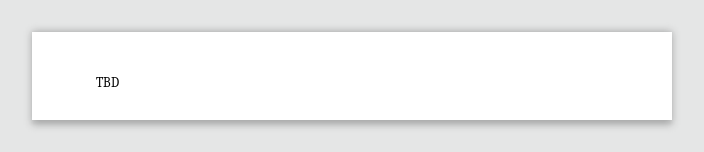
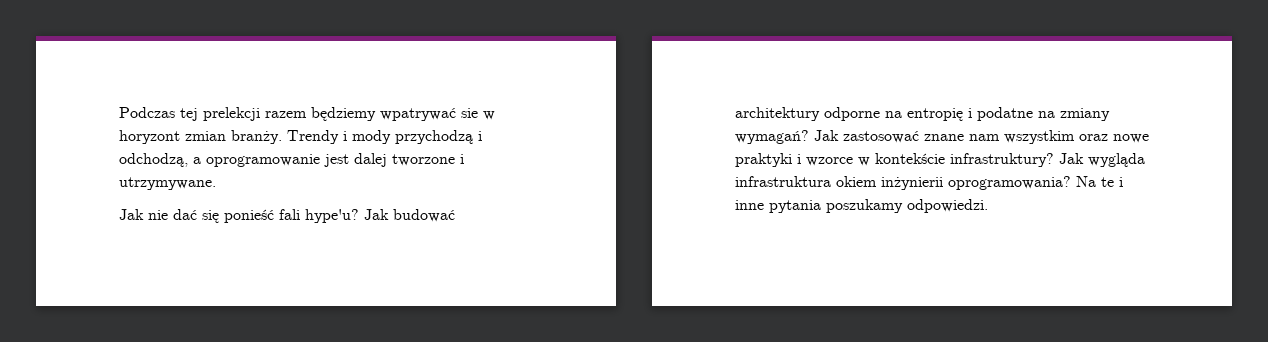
- TBD
+ Podczas tej prelekcji razem będziemy wpatrywać sie w horyzont zmian branży. Trendy i mody przychodzą i odchodzą, a oprogramowanie jest dalej tworzone i utrzymywane.
+ Jak nie dać się ponieść fali hype'u? Jak budować architektury odporne na entropię i podatne na zmiany wymagań? Jak zastosować znane nam wszystkim oraz nowe praktyki i wzorce w kontekście infrastruktury? Jak wygląda infrastruktura okiem inżynierii oprogramowania? Na te i inne pytania poszukamy odpowiedzi.

